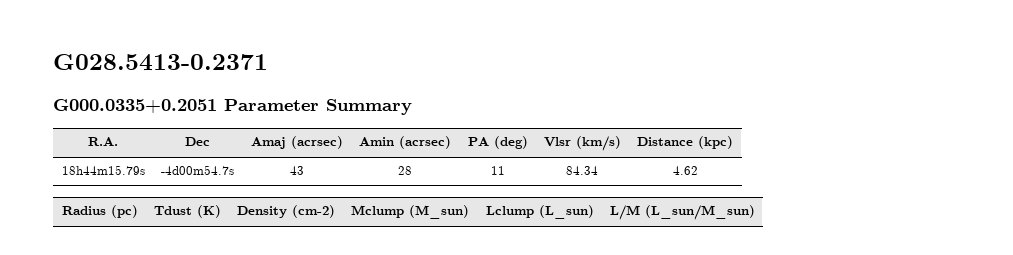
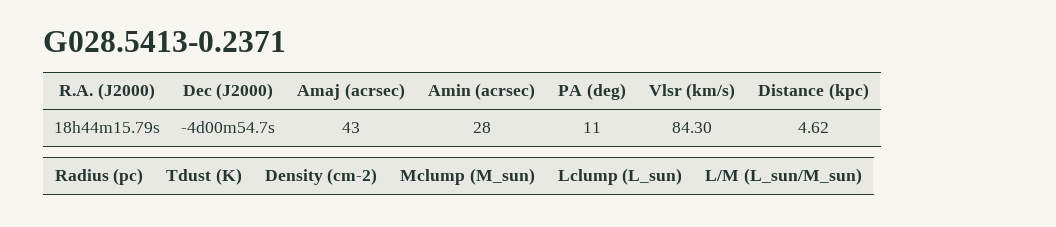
- G000.0335+0.2051 Parameter Summary
- R.A. | Dec | Amaj (acrsec) | Amin (acrsec) | PA (deg) | Vlsr (km/s) | Distance (kpc)
+ R.A. (J2000) | Dec (J2000) | Amaj (acrsec) | Amin (acrsec) | PA (deg) | Vlsr (km/s) | Distance (kpc)
- 18h44m15.79s | -4d00m54.7s | 43 | 28 | 11 | 84.34 | 4.62
+ 18h44m15.79s | -4d00m54.7s | 43 | 28 | 11 | 84.30 | 4.62

